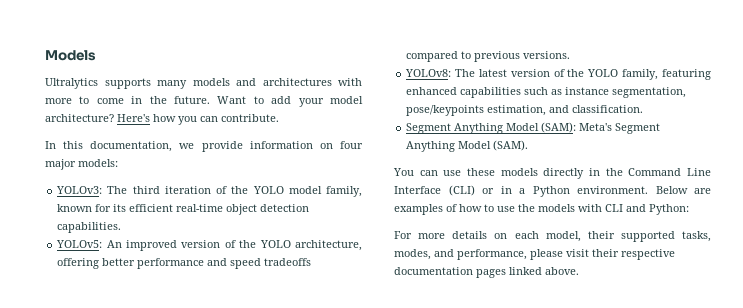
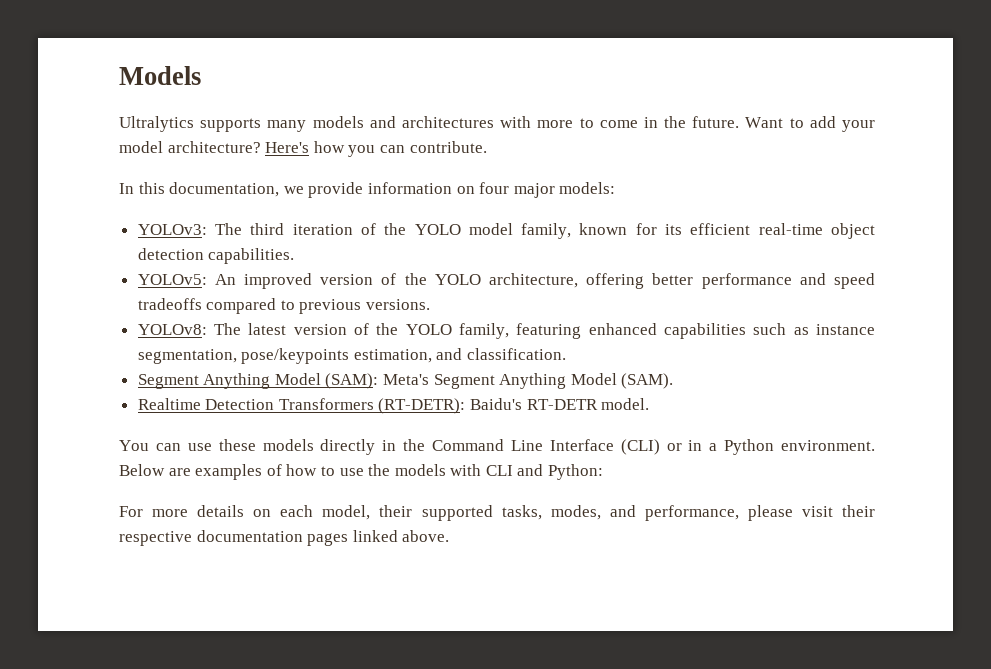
+ Realtime Detection Transformers (RT-DETR): Baidu's RT-DETR model.

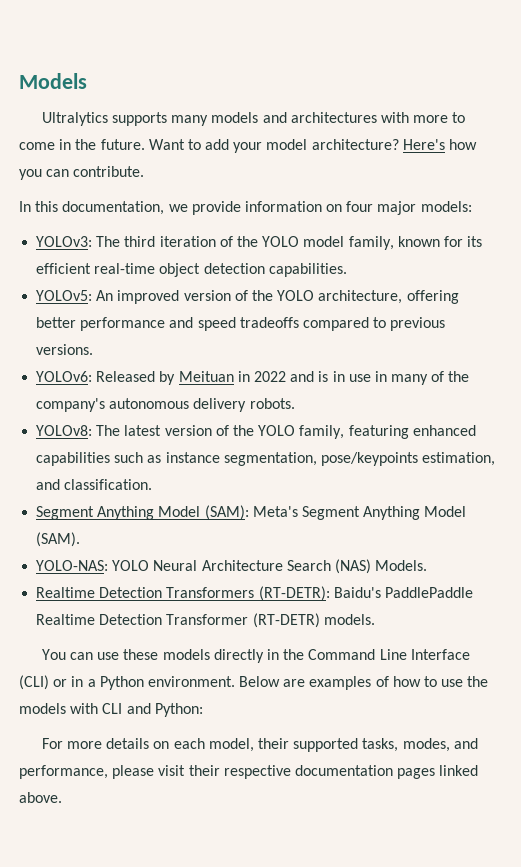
+ YOLOv6: Released by Meituan in 2022 and is in use in many of the company's autonomous delivery robots.
+ YOLO-NAS: YOLO Neural Architecture Search (NAS) Models.
- Realtime Detection Transformers (RT-DETR): Baidu's RT-DETR model.
+ Realtime Detection Transformers (RT-DETR): Baidu's PaddlePaddle Realtime Detection Transformer (RT-DETR) models.

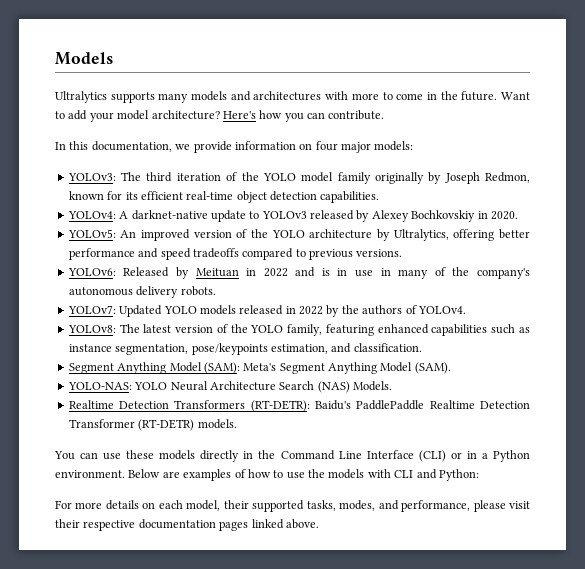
- YOLOv3: The third iteration of the YOLO model family, known for its efficient real-time object detection capabilities.
+ YOLOv3: The third iteration of the YOLO model family originally by Joseph Redmon, known for its efficient real-time object detection capabilities.
+ YOLOv4: A darknet-native update to YOLOv3 released by Alexey Bochkovskiy in 2020.
- YOLOv5: An improved version of the YOLO architecture, offering better performance and speed tradeoffs compared to previous versions.
+ YOLOv5: An improved version of the YOLO architecture by Ultralytics, offering better performance and speed tradeoffs compared to previous versions.
+ YOLOv7: Updated YOLO models released in 2022 by the authors of YOLOv4.

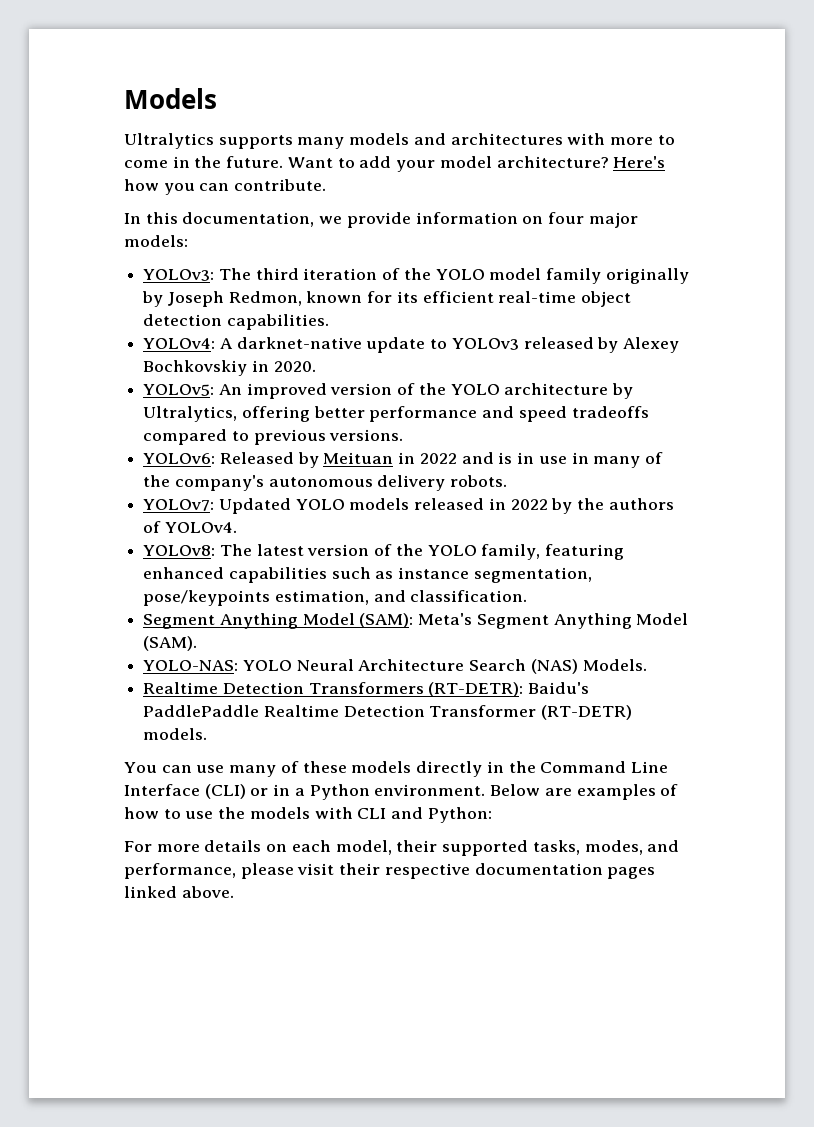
- You can use these models directly in the Command Line Interface (CLI) or in a Python environment.
+ You can use many of these models directly in the Command Line Interface (CLI) or in a Python environment.

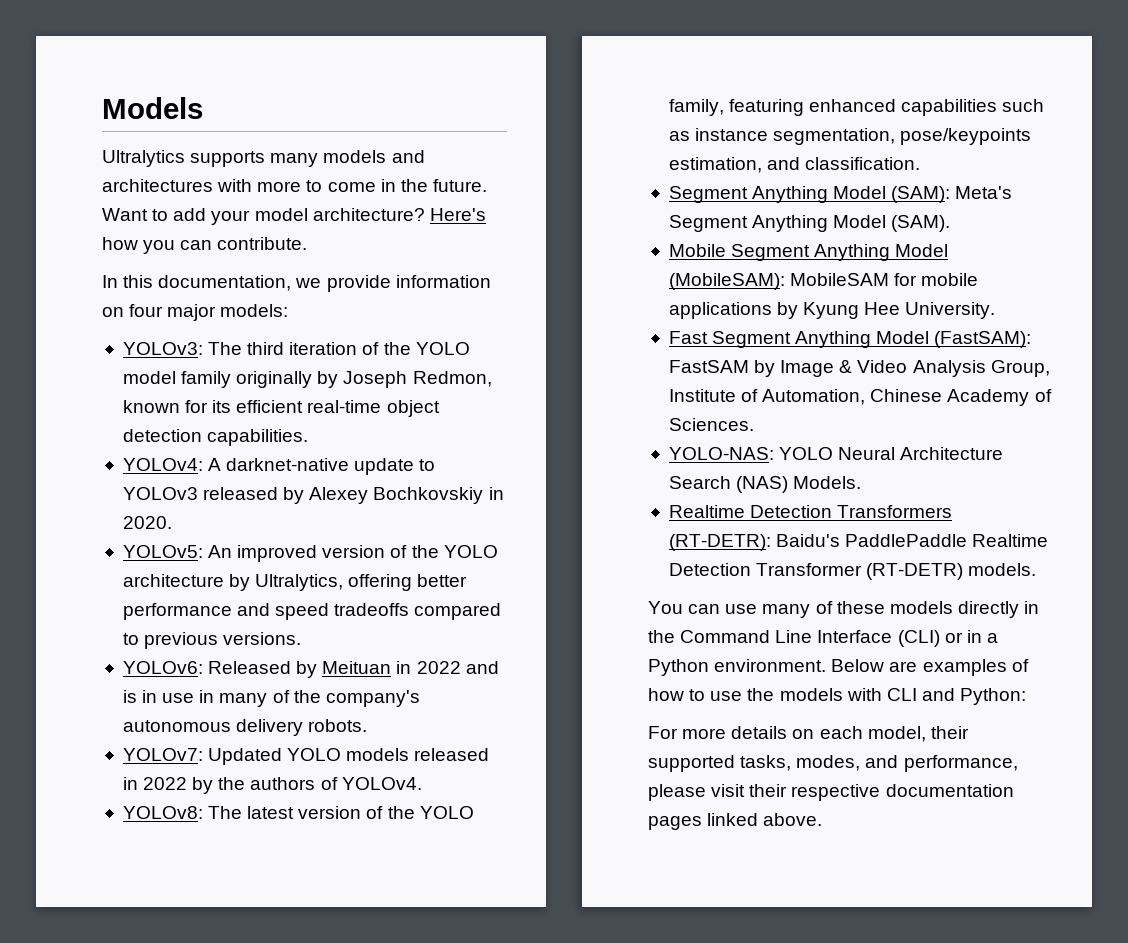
+ Mobile Segment Anything Model (MobileSAM): MobileSAM for mobile applications by Kyung Hee University.
+ Fast Segment Anything Model (FastSAM): FastSAM by Image & Video Analysis Group, Institute of Automation, Chinese Academy of Sciences.

